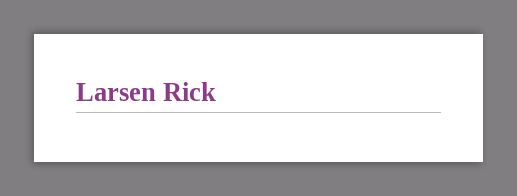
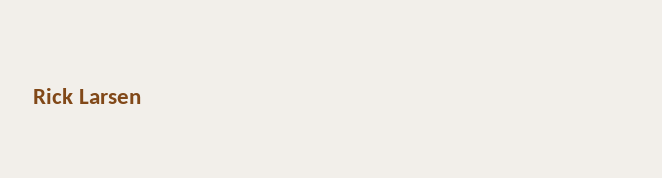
- Larsen Rick
+ Rick Larsen

